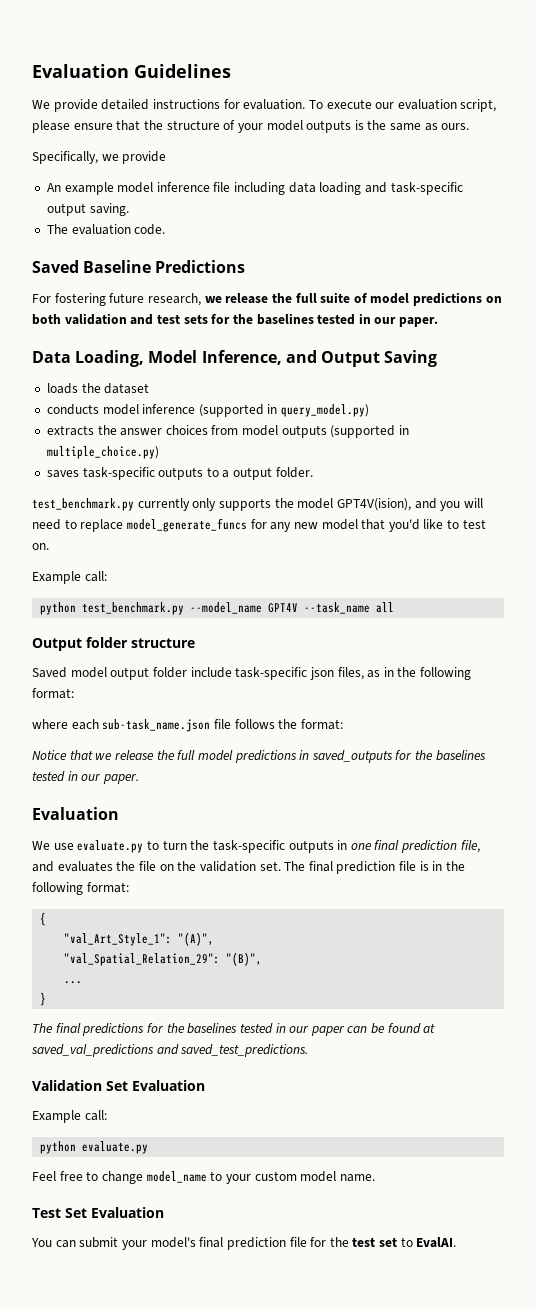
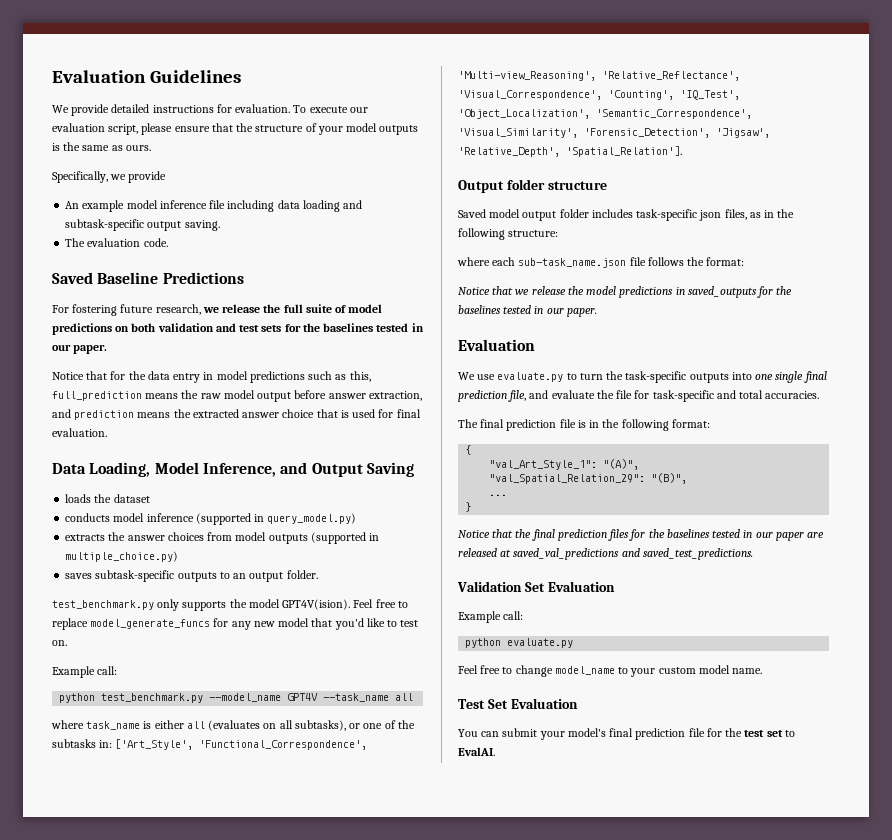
- An example model inference file including data loading and task-specific output saving.
+ An example model inference file including data loading and subtask-specific output saving.
+ Notice that for the data entry in model predictions such as this, full_prediction means the raw model output before answer extraction, and prediction means the extracted answer choice that is used for final evaluation.
- saves task-specific outputs to a output folder.
+ saves subtask-specific outputs to an output folder.
- test_benchmark.py currently only supports the model GPT4V(ision), and you will need to replace model_generate_funcs for any new model that you'd like to test on.
+ test_benchmark.py only supports the model GPT4V(ision). Feel free to replace model_generate_funcs for any new model that you'd like to test on.
+ where task_name is either all (evaluates on all subtasks), or one of the subtasks in: ['Art_Style', 'Functional_Correspondence', 'Multi-view_Reasoning', 'Relative_Reflectance', 'Visual_Correspondence', 'Counting', 'IQ_Test', 'Object_Localization', 'Semantic_Correspondence', 'Visual_Similarity', 'Forensic_Detection', 'Jigsaw', 'Relative_Depth', 'Spatial_Relation'].
- Saved model output folder include task-specific json files, as in the following format:
+ Saved model output folder includes task-specific json files, as in the following structure:
- Notice that we release the full model predictions in saved_outputs for the baselines tested in our paper.
+ Notice that we release the model predictions in saved_outputs for the baselines tested in our paper.
- We use evaluate.py to turn the task-specific outputs in one final prediction file, and evaluates the file on the validation set. The final prediction file is in the following format:
+ We use evaluate.py to turn the task-specific outputs into one single final prediction file, and evaluate the file for task-specific and total accuracies.
+ The final prediction file is in the following format:
- The final predictions for the baselines tested in our paper can be found at saved_val_predictions and saved_test_predictions.
+ Notice that the final prediction files for the baselines tested in our paper are released at saved_val_predictions and saved_test_predictions.

